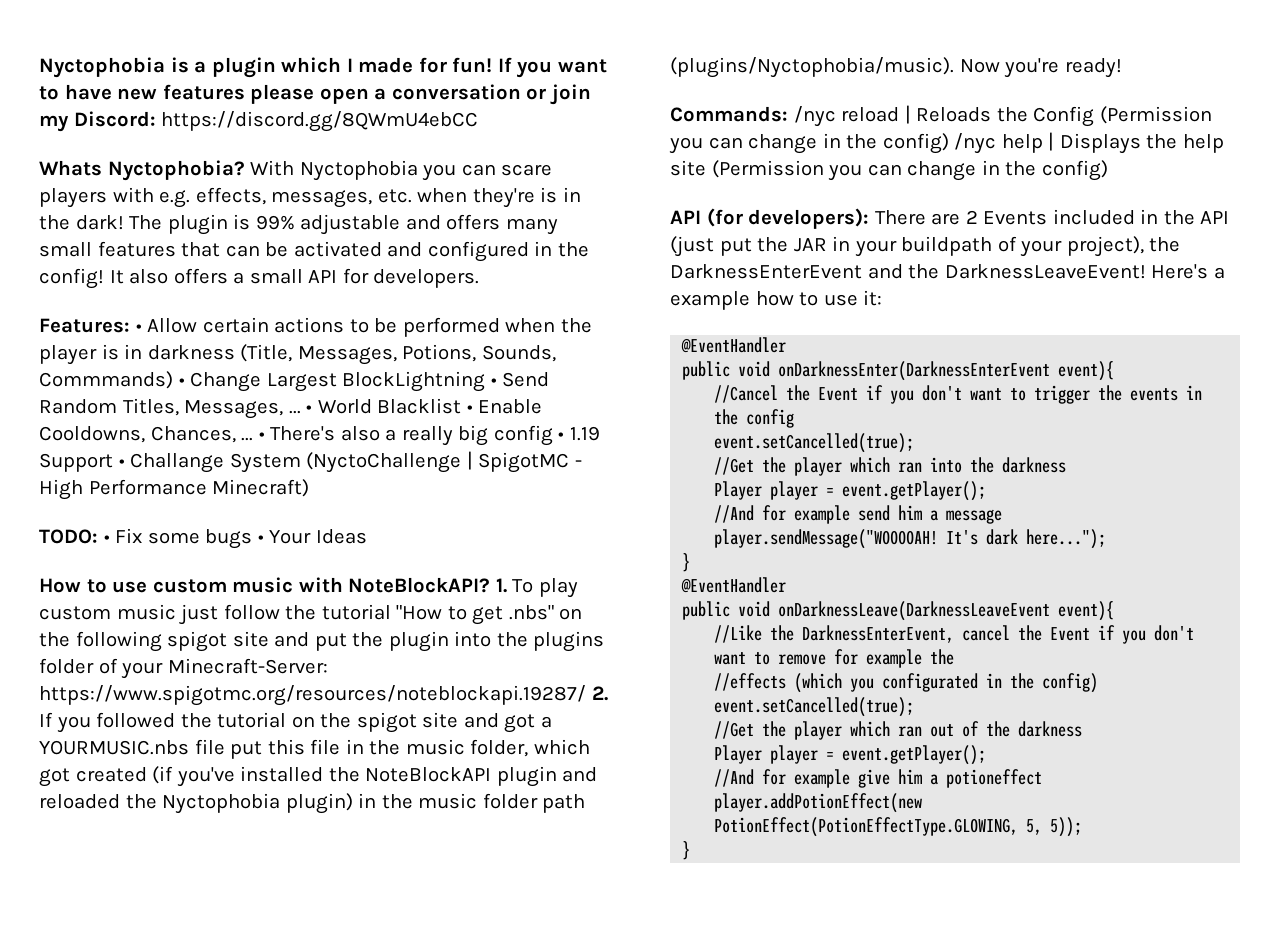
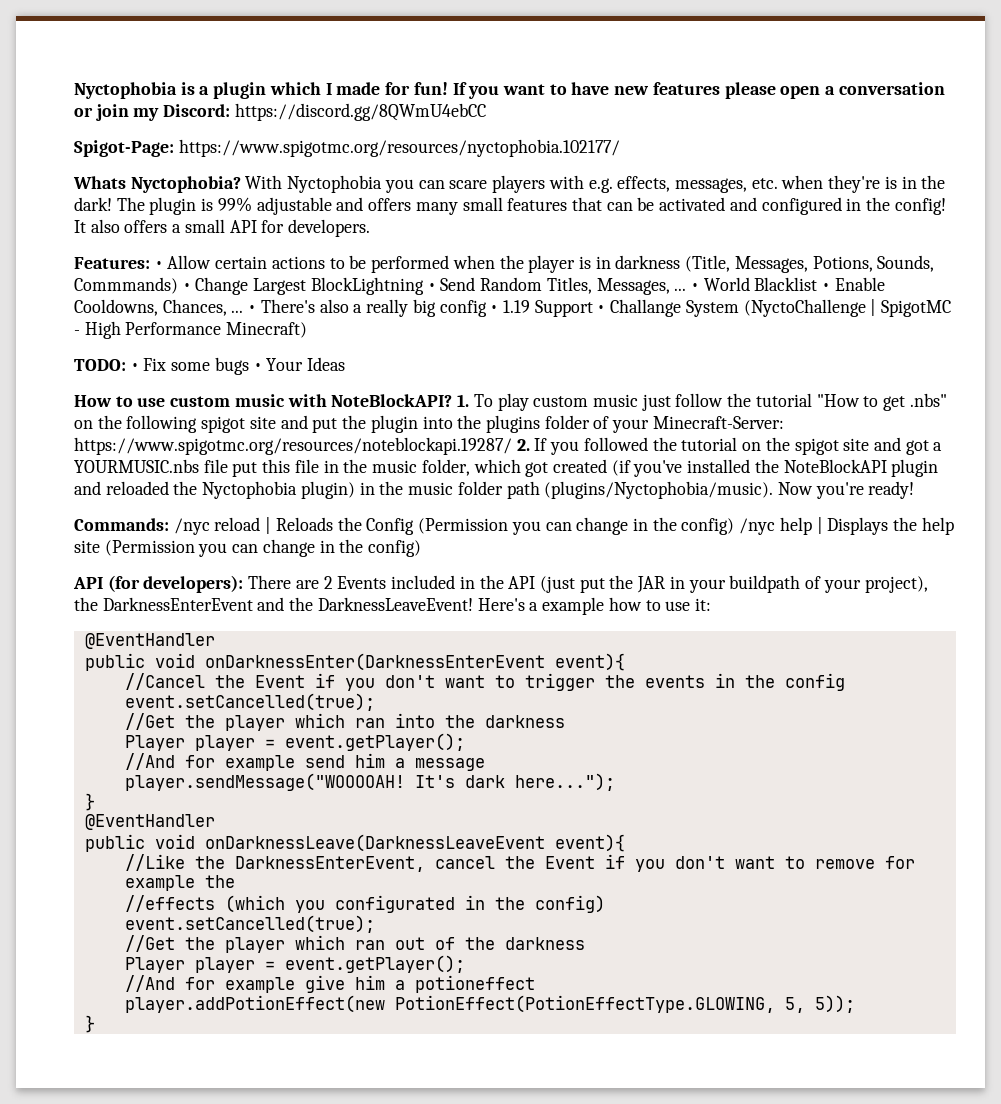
+ Spigot-Page: https://www.spigotmc.org/resources/nyctophobia.102177/

